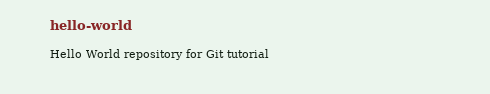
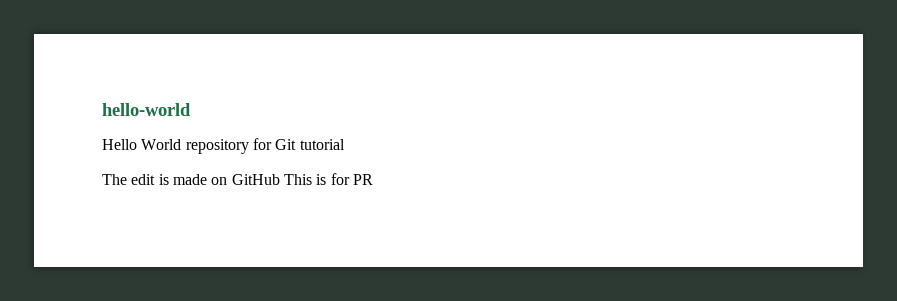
+ The edit is made on GitHub This is for PR

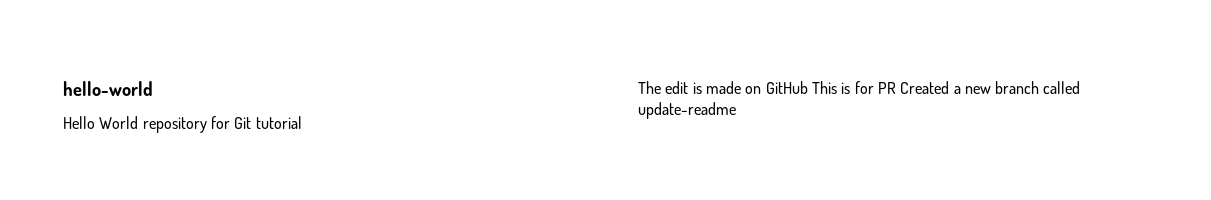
- The edit is made on GitHub This is for PR
+ The edit is made on GitHub This is for PR Created a new branch called update-readme

